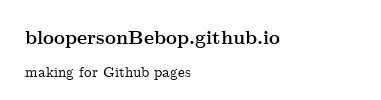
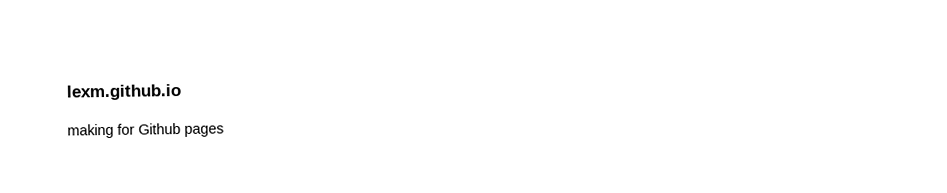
- bloopersonBebop.github.io
+ lexm.github.io

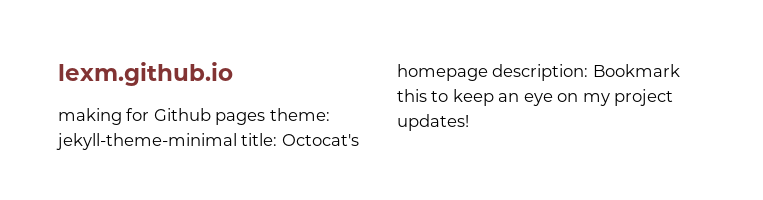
- making for Github pages
+ making for Github pages theme: jekyll-theme-minimal title: Octocat's homepage description: Bookmark this to keep an eye on my project updates!

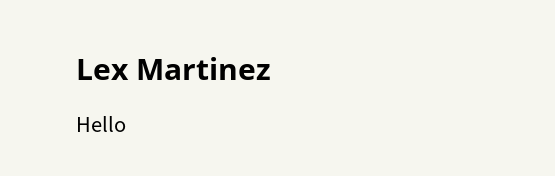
- lexm.github.io
- making for Github pages theme: jekyll-theme-minimal title: Octocat's homepage description: Bookmark this to keep an eye on my project updates!
+ Lex Martinez
+ Hello

